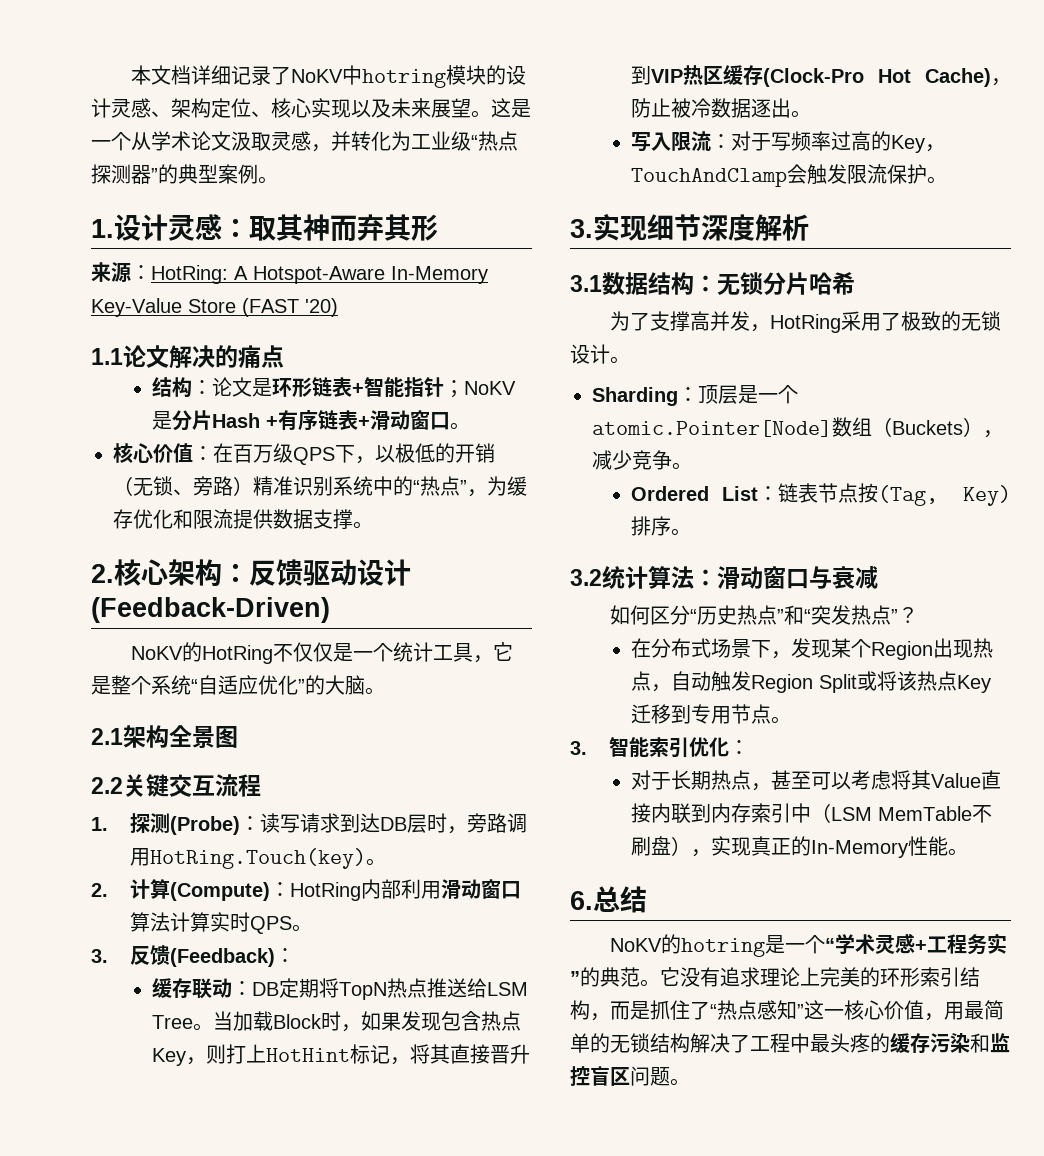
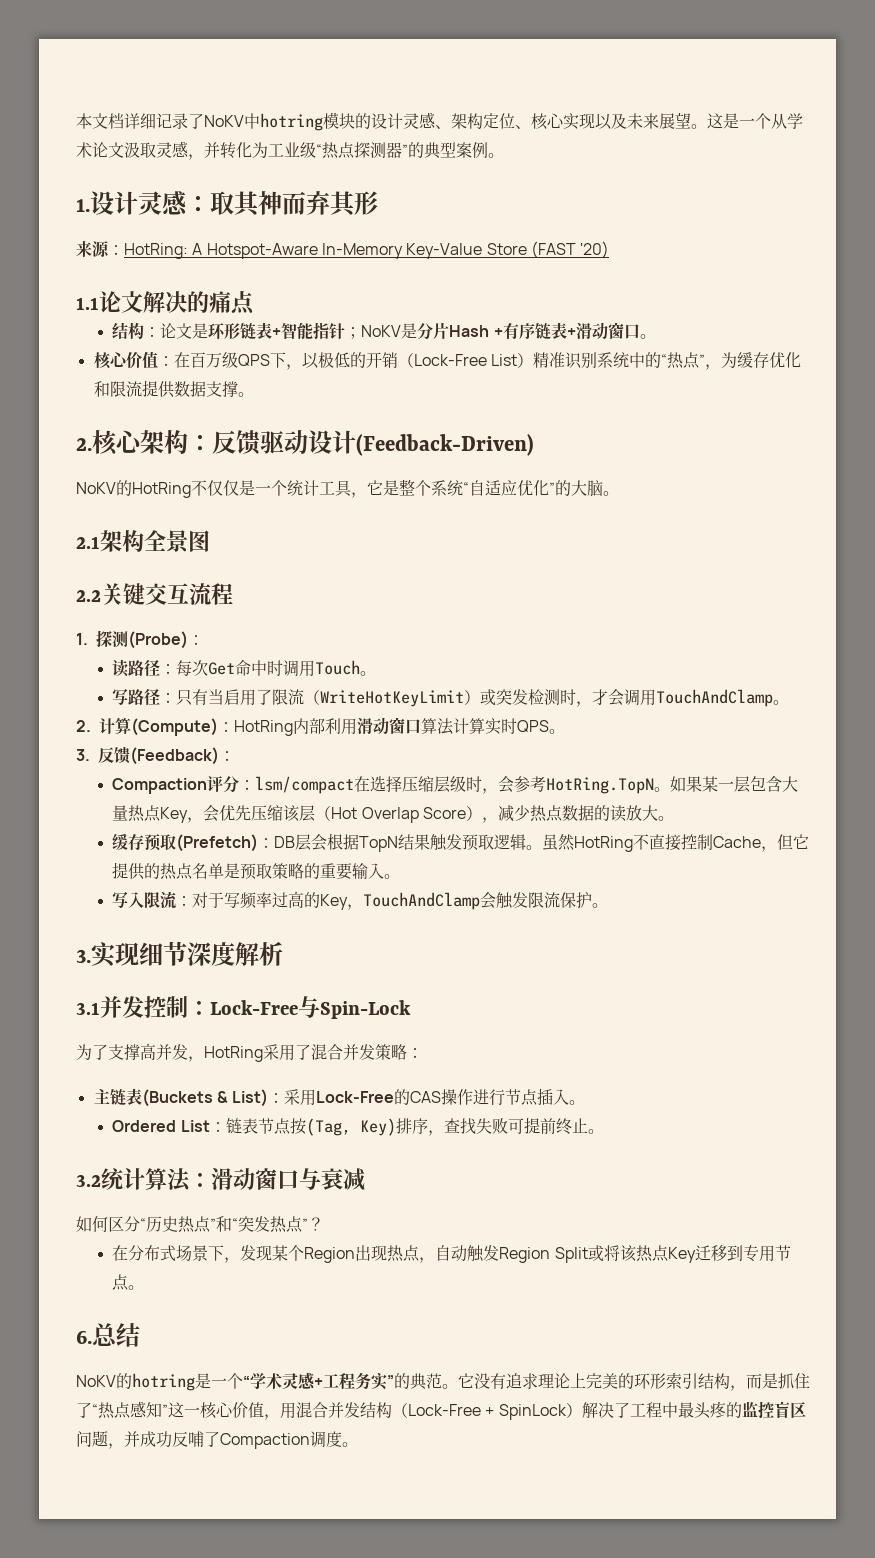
- 核心价值：在百万级QPS下，以极低的开销（无锁、旁路）精准识别系统中的“热点”，为缓存优化和限流提供数据支撑。
+ 核心价值：在百万级QPS下，以极低的开销（Lock-Free List）精准识别系统中的“热点”，为缓存优化和限流提供数据支撑。
- 1.探测(Probe)：读写请求到达DB层时，旁路调用HotRing.Touch(key)。
+ 1.探测(Probe)：
+ 读路径：每次Get命中时调用Touch。
+ 写路径：只有当启用了限流（WriteHotKeyLimit）或突发检测时，才会调用TouchAndClamp。
- 缓存联动：DB定期将TopN热点推送给LSM Tree。当加载Block时，如果发现包含热点Key，则打上HotHint标记，将其直接晋升到VIP热区缓存(Clock-Pro Hot Cache)，防止被冷数据逐出。
+ Compaction评分：lsm/compact在选择压缩层级时，会参考HotRing.TopN。如果某一层包含大量热点Key，会优先压缩该层（Hot Overlap Score），减少热点数据的读放大。
+ 缓存预取(Prefetch)：DB层会根据TopN结果触发预取逻辑。虽然HotRing不直接控制Cache，但它提供的热点名单是预取策略的重要输入。
- 3.1数据结构：无锁分片哈希
+ 3.1并发控制：Lock-Free与Spin-Lock
- 为了支撑高并发，HotRing采用了极致的无锁设计。
- Sharding：顶层是一个atomic.Pointer[Node]数组（Buckets），减少竞争。
+ 为了支撑高并发，HotRing采用了混合并发策略：
+ 主链表(Buckets & List)：采用Lock-Free的CAS操作进行节点插入。
- Ordered List：链表节点按(Tag, Key)排序。
+ Ordered List：链表节点按(Tag, Key)排序，查找失败可提前终止。
- 3.智能索引优化：
- 对于长期热点，甚至可以考虑将其Value直接内联到内存索引中（LSM MemTable不刷盘），实现真正的In-Memory性能。
- 它没有追求理论上完美的环形索引结构，而是抓住了“热点感知”这一核心价值，用最简单的无锁结构解决了工程中最头疼的缓存污染和监控盲区问题。
+ 它没有追求理论上完美的环形索引结构，而是抓住了“热点感知”这一核心价值，用混合并发结构（Lock-Free + SpinLock）解决了工程中最头疼的监控盲区问题，并成功反哺了Compaction调度。

